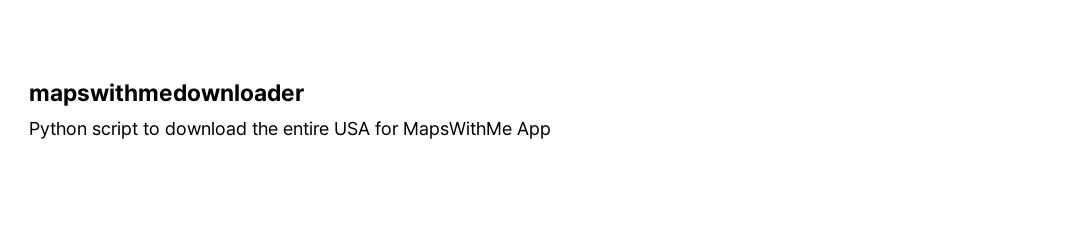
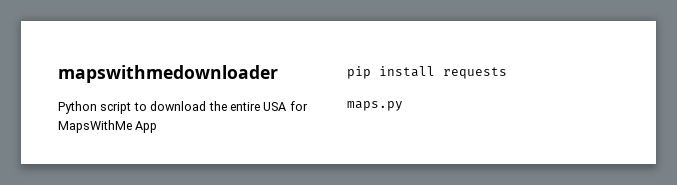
+ pip install requests
+ maps.py

